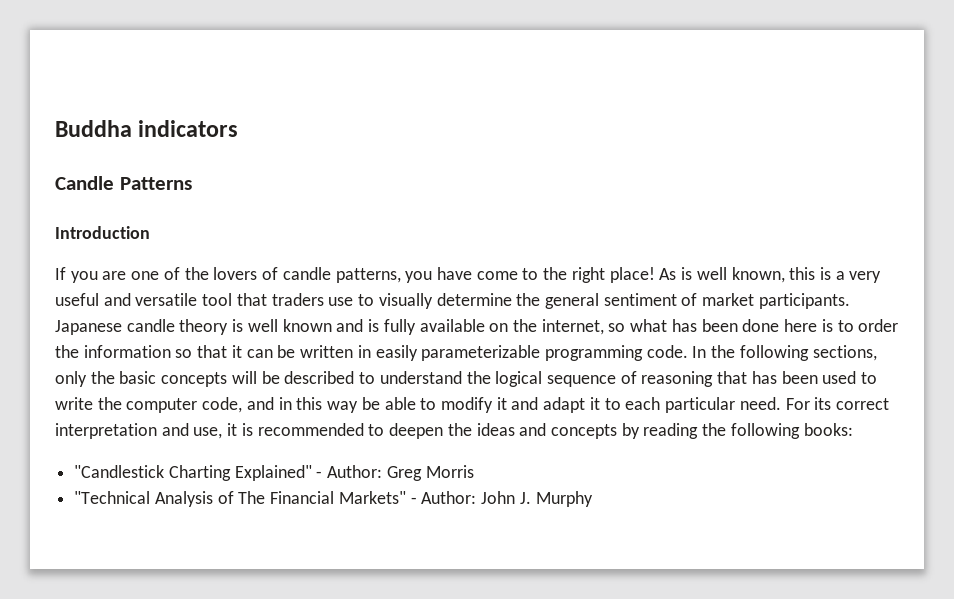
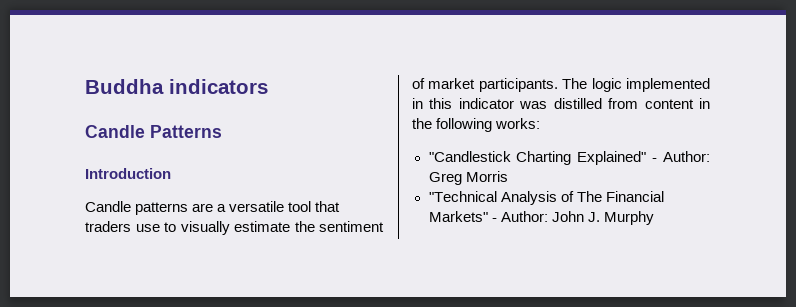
- If you are one of the lovers of candle patterns, you have come to the right place! As is well known, this is a very useful and versatile tool that traders use to visually determine the general sentiment of market participants.
+ Candle patterns are a versatile tool that traders use to visually estimate the sentiment of market participants.
- Japanese candle theory is well known and is fully available on the internet, so what has been done here is to order the information so that it can be written in easily parameterizable programming code. In the following sections, only the basic concepts will be described to understand the logical sequence of reasoning that has been used to write the computer code, and in this way be able to modify it and adapt it to each particular need. For its correct interpretation and use, it is recommended to deepen the ideas and concepts by reading the following books:
+ The logic implemented in this indicator was distilled from content in the following works:

